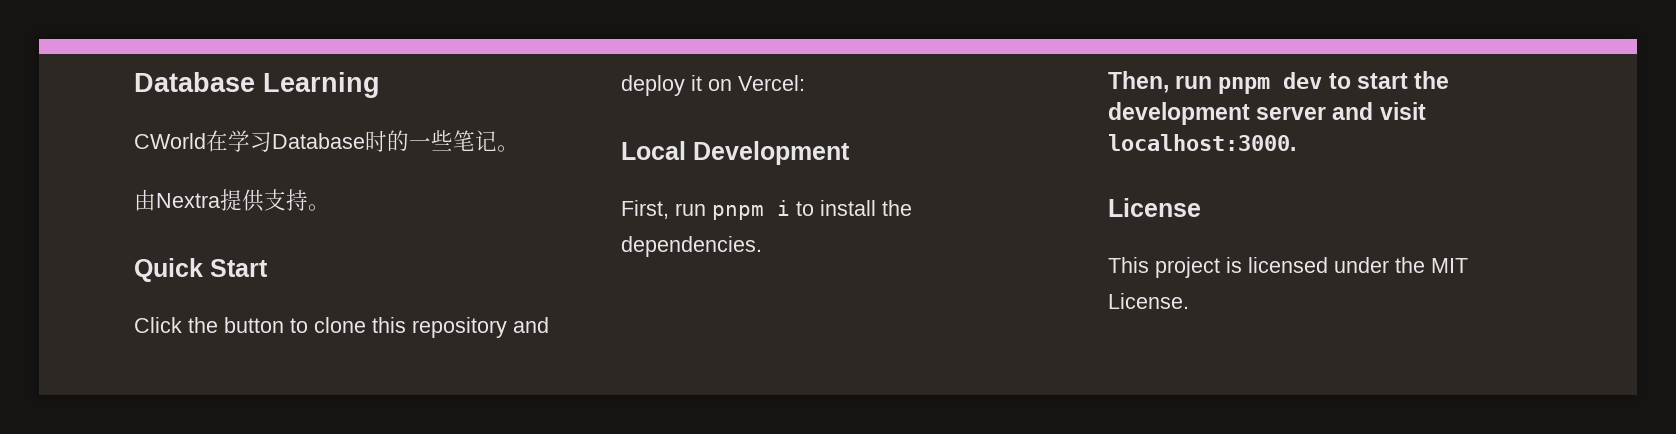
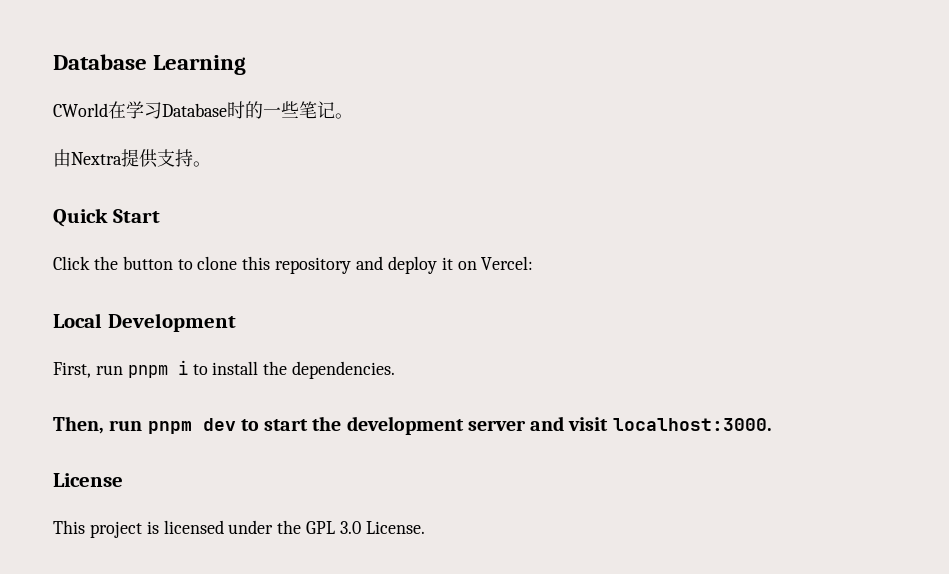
- This project is licensed under the MIT License.
+ This project is licensed under the GPL 3.0 License.

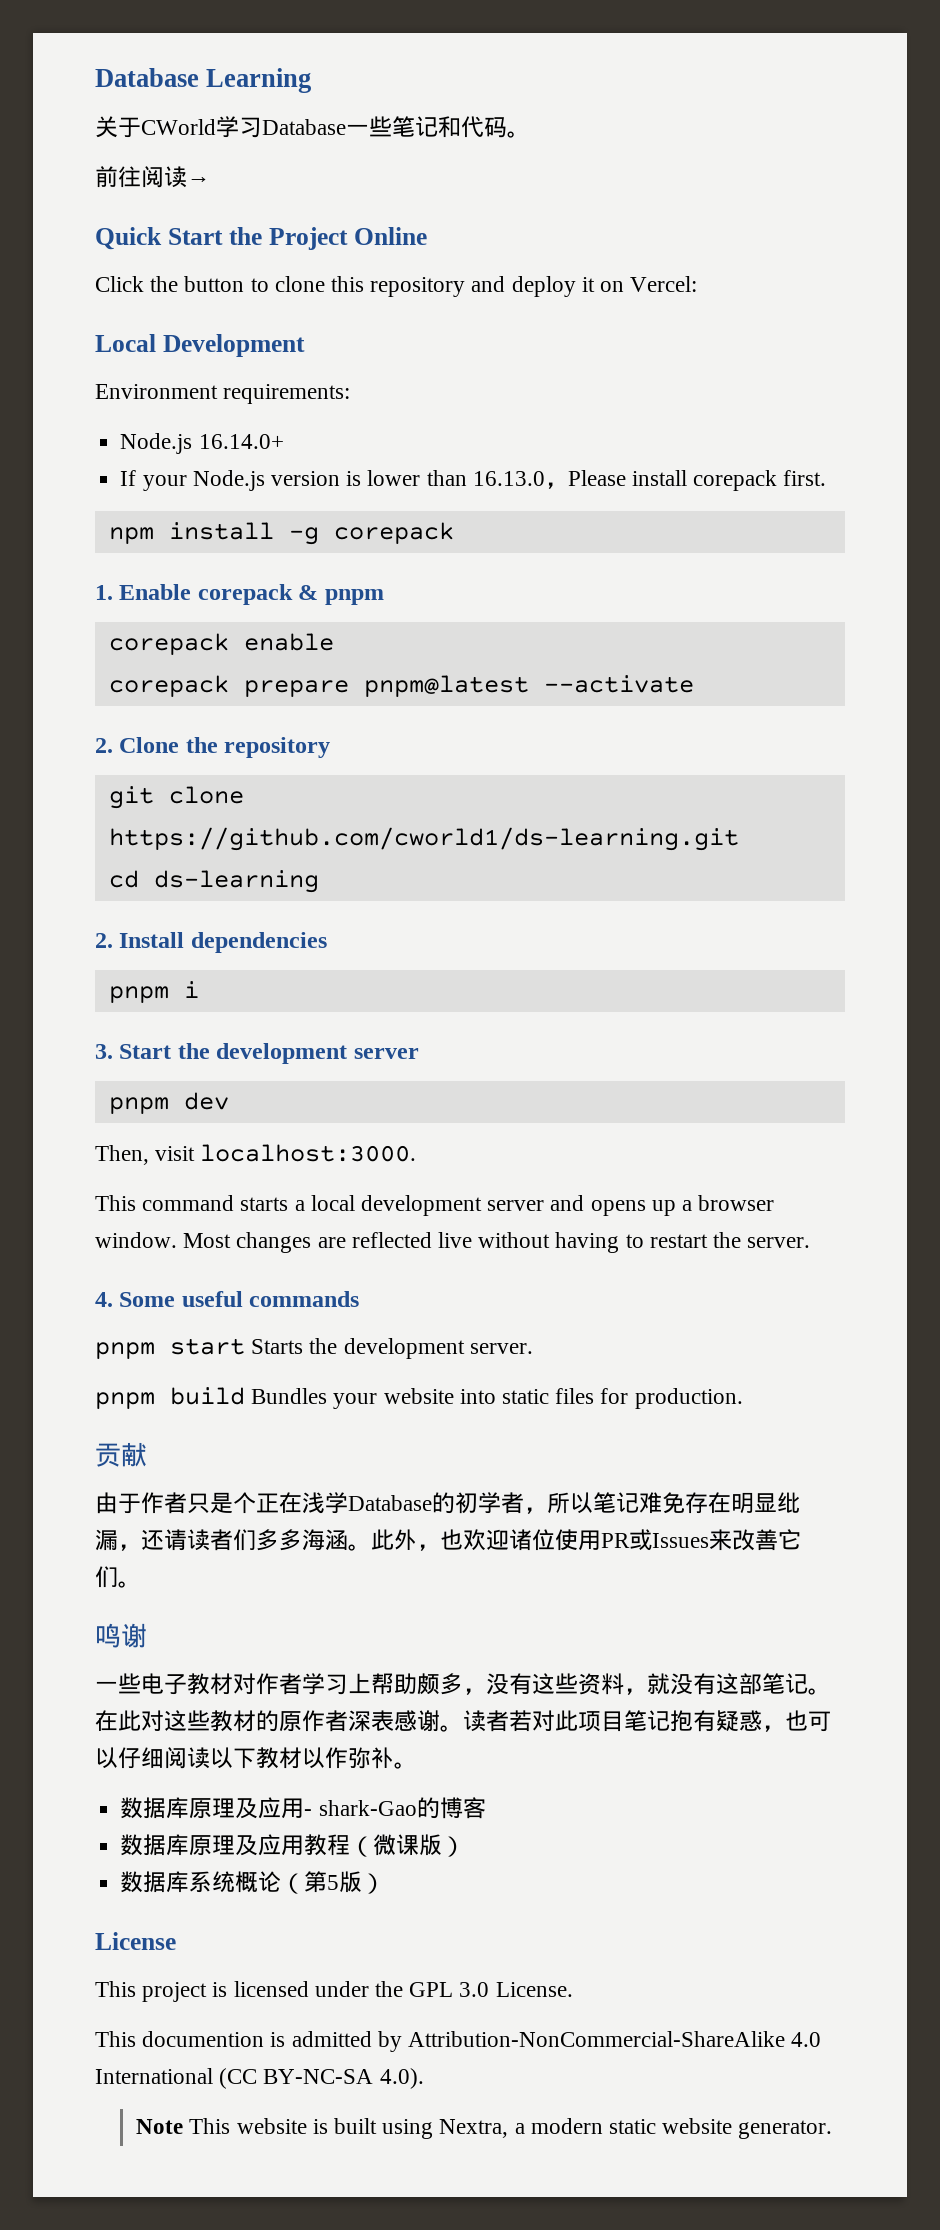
- CWorld在学习Database时的一些笔记。
- 由Nextra提供支持。
+ 关于CWorld学习Database一些笔记和代码。
+ 前往阅读→
- Quick Start
+ Quick Start the Project Online
- First, run pnpm i to install the dependencies.
- Then, run pnpm dev to start the development server and visit localhost:3000.
+ Environment requirements:
+ Node.js 16.14.0+
+ If your Node.js version is lower than 16.13.0，Please install corepack first.
+ npm install -g corepack
+ 1. Enable corepack & pnpm
+ corepack enable
+ corepack prepare pnpm@latest --activate
+ 2. Clone the repository
+ git clone https://github.com/cworld1/ds-learning.git
+ cd ds-learning
+ 2. Install dependencies
+ pnpm i
+ 3. Start the development server
+ pnpm dev
+ Then, visit localhost:3000.
+ This command starts a local development server and opens up a browser window. Most changes are reflected live without having to restart the server.
+ 4. Some useful commands
+ pnpm start Starts the development server.
+ pnpm build Bundles your website into static files for production.
+ 贡献
+ 由于作者只是个正在浅学Database的初学者，所以笔记难免存在明显纰漏，还请读者们多多海涵。此外，也欢迎诸位使用PR或Issues来改善它们。
+ 鸣谢
+ 一些电子教材对作者学习上帮助颇多，没有这些资料，就没有这部笔记。在此对这些教材的原作者深表感谢。读者若对此项目笔记抱有疑惑，也可以仔细阅读以下教材以作弥补。
+ 数据库原理及应用- shark-Gao的博客
+ 数据库原理及应用教程（微课版）
+ 数据库系统概论（第5版）
+ This documention is admitted by Attribution-NonCommercial-ShareAlike 4.0 International (CC BY-NC-SA 4.0).
+ Note This website is built using Nextra, a modern static website generator.

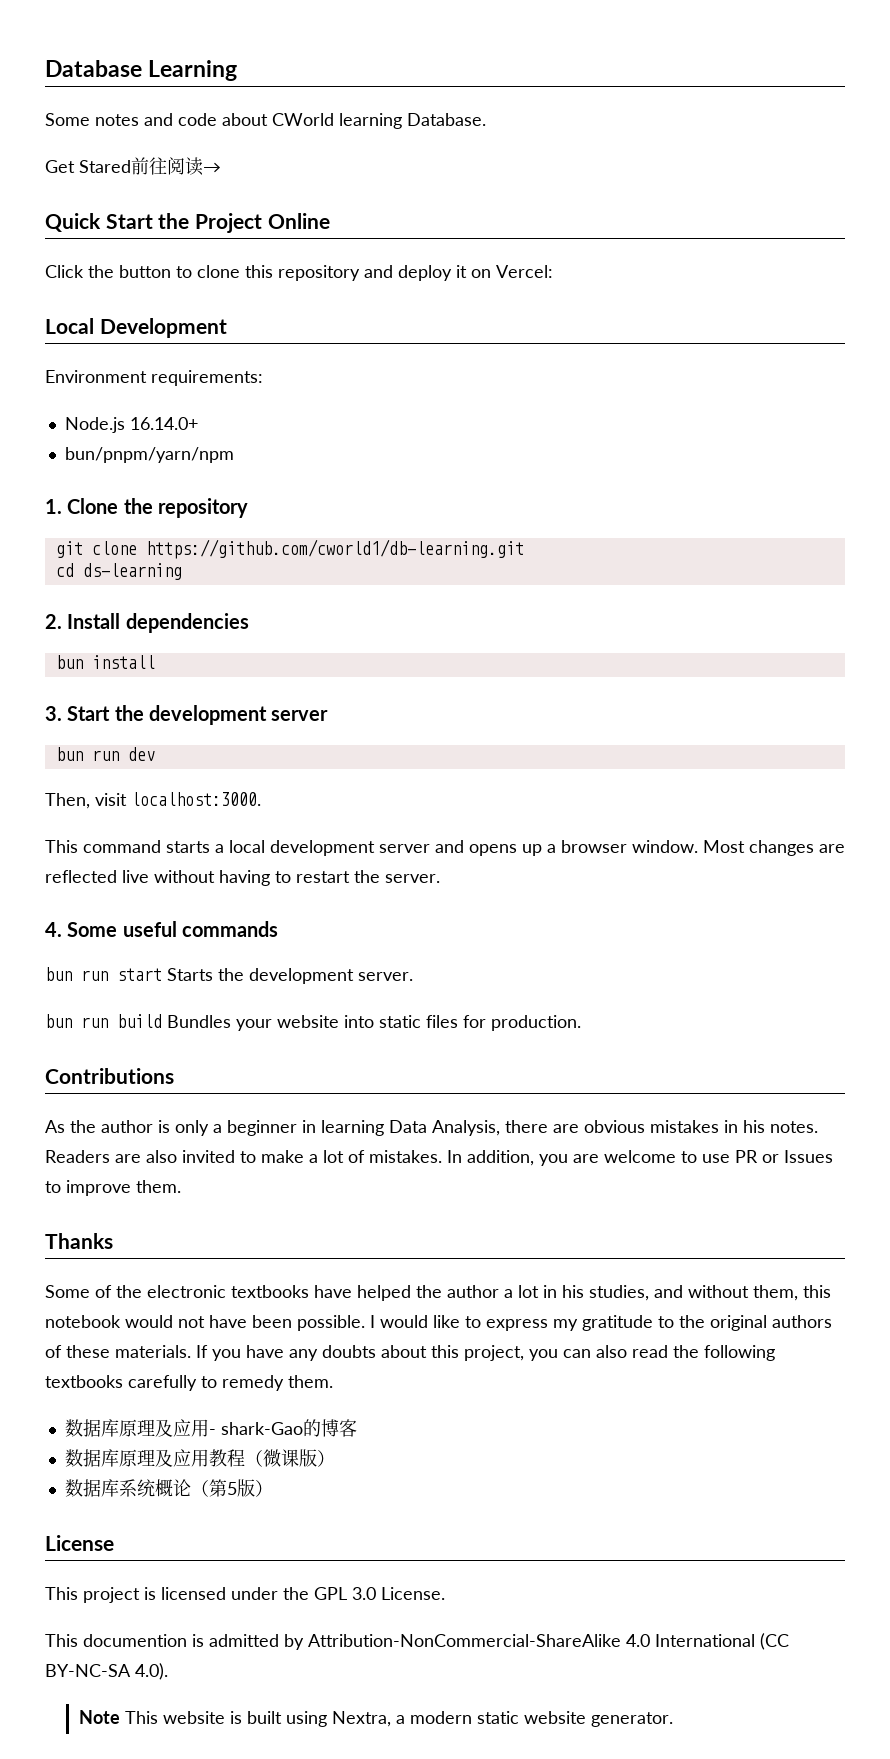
- 关于CWorld学习Database一些笔记和代码。
- 前往阅读→
+ Some notes and code about CWorld learning Database.
+ Get Stared前往阅读→
- If your Node.js version is lower than 16.13.0，Please install corepack first.
- npm install -g corepack
- 1. Enable corepack & pnpm
- corepack enable
- corepack prepare pnpm@latest --activate
- 2. Clone the repository
+ bun/pnpm/yarn/npm
+ 1. Clone the repository
- git clone https://github.com/cworld1/ds-learning.git
+ git clone https://github.com/cworld1/db-learning.git
- pnpm i
+ bun install
- pnpm dev
+ bun run dev
- pnpm start Starts the development server.
+ bun run start Starts the development server.
- pnpm build Bundles your website into static files for production.
+ bun run build Bundles your website into static files for production.
- 贡献
- 由于作者只是个正在浅学Database的初学者，所以笔记难免存在明显纰漏，还请读者们多多海涵。此外，也欢迎诸位使用PR或Issues来改善它们。
- 鸣谢
- 一些电子教材对作者学习上帮助颇多，没有这些资料，就没有这部笔记。在此对这些教材的原作者深表感谢。读者若对此项目笔记抱有疑惑，也可以仔细阅读以下教材以作弥补。
+ Contributions
+ As the author is only a beginner in learning Data Analysis, there are obvious mistakes in his notes. Readers are also invited to make a lot of mistakes. In addition, you are welcome to use PR or Issues to improve them.
+ Thanks
+ Some of the electronic textbooks have helped the author a lot in his studies, and without them, this notebook would not have been possible. I would like to express my gratitude to the original authors of these materials. If you have any doubts about this project, you can also read the following textbooks carefully to remedy them.

